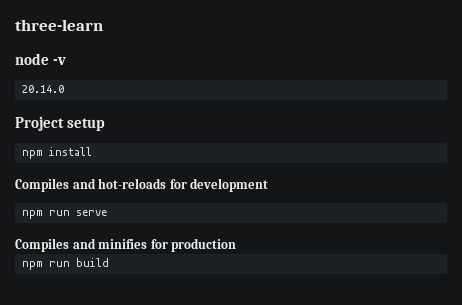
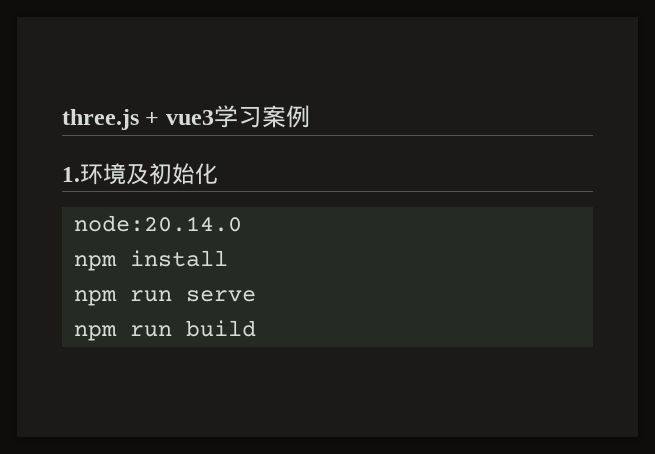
- three-learn
- node -v
- 20.14.0
- Project setup
+ three.js + vue3学习案例
+ 1.环境及初始化
+ node:20.14.0
  npm install
- Compiles and hot-reloads for development
  npm run serve
- Compiles and minifies for production

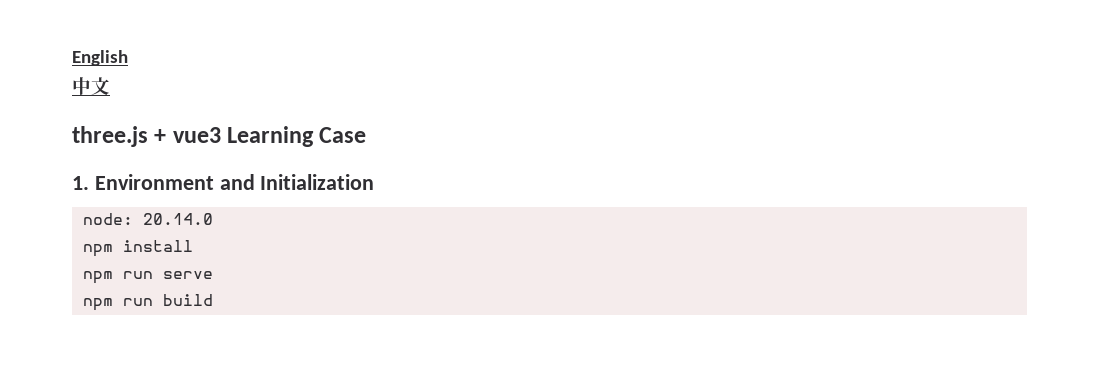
+ English
+ 中文
- three.js + vue3学习案例
+ three.js + vue3 Learning Case
- 1.环境及初始化
- node:20.14.0
+ 1. Environment and Initialization
+ node: 20.14.0

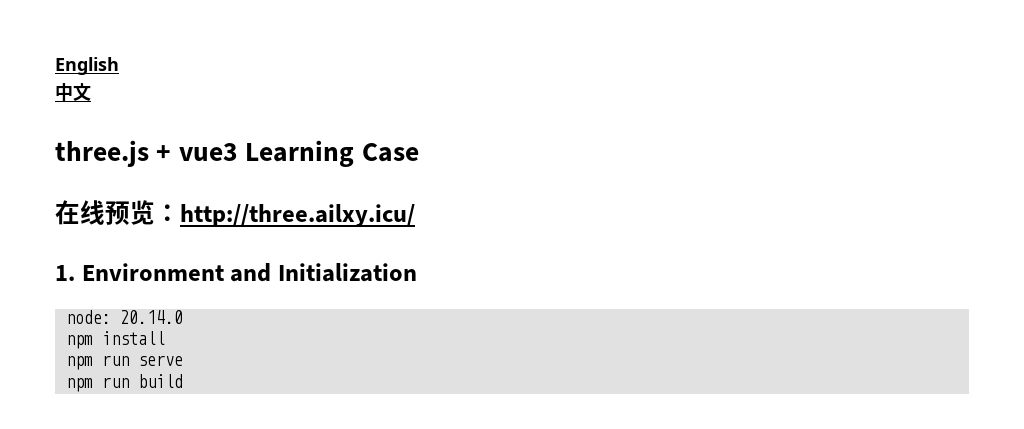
+ 在线预览：http://three.ailxy.icu/

